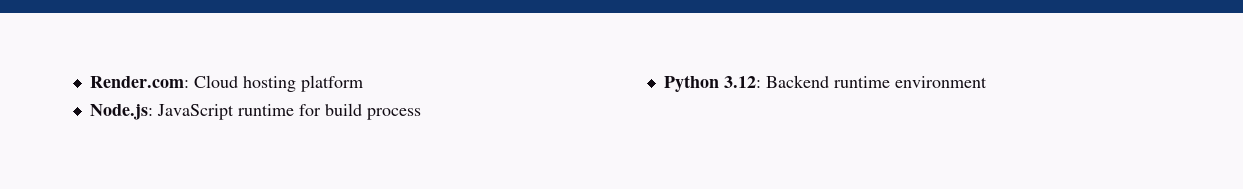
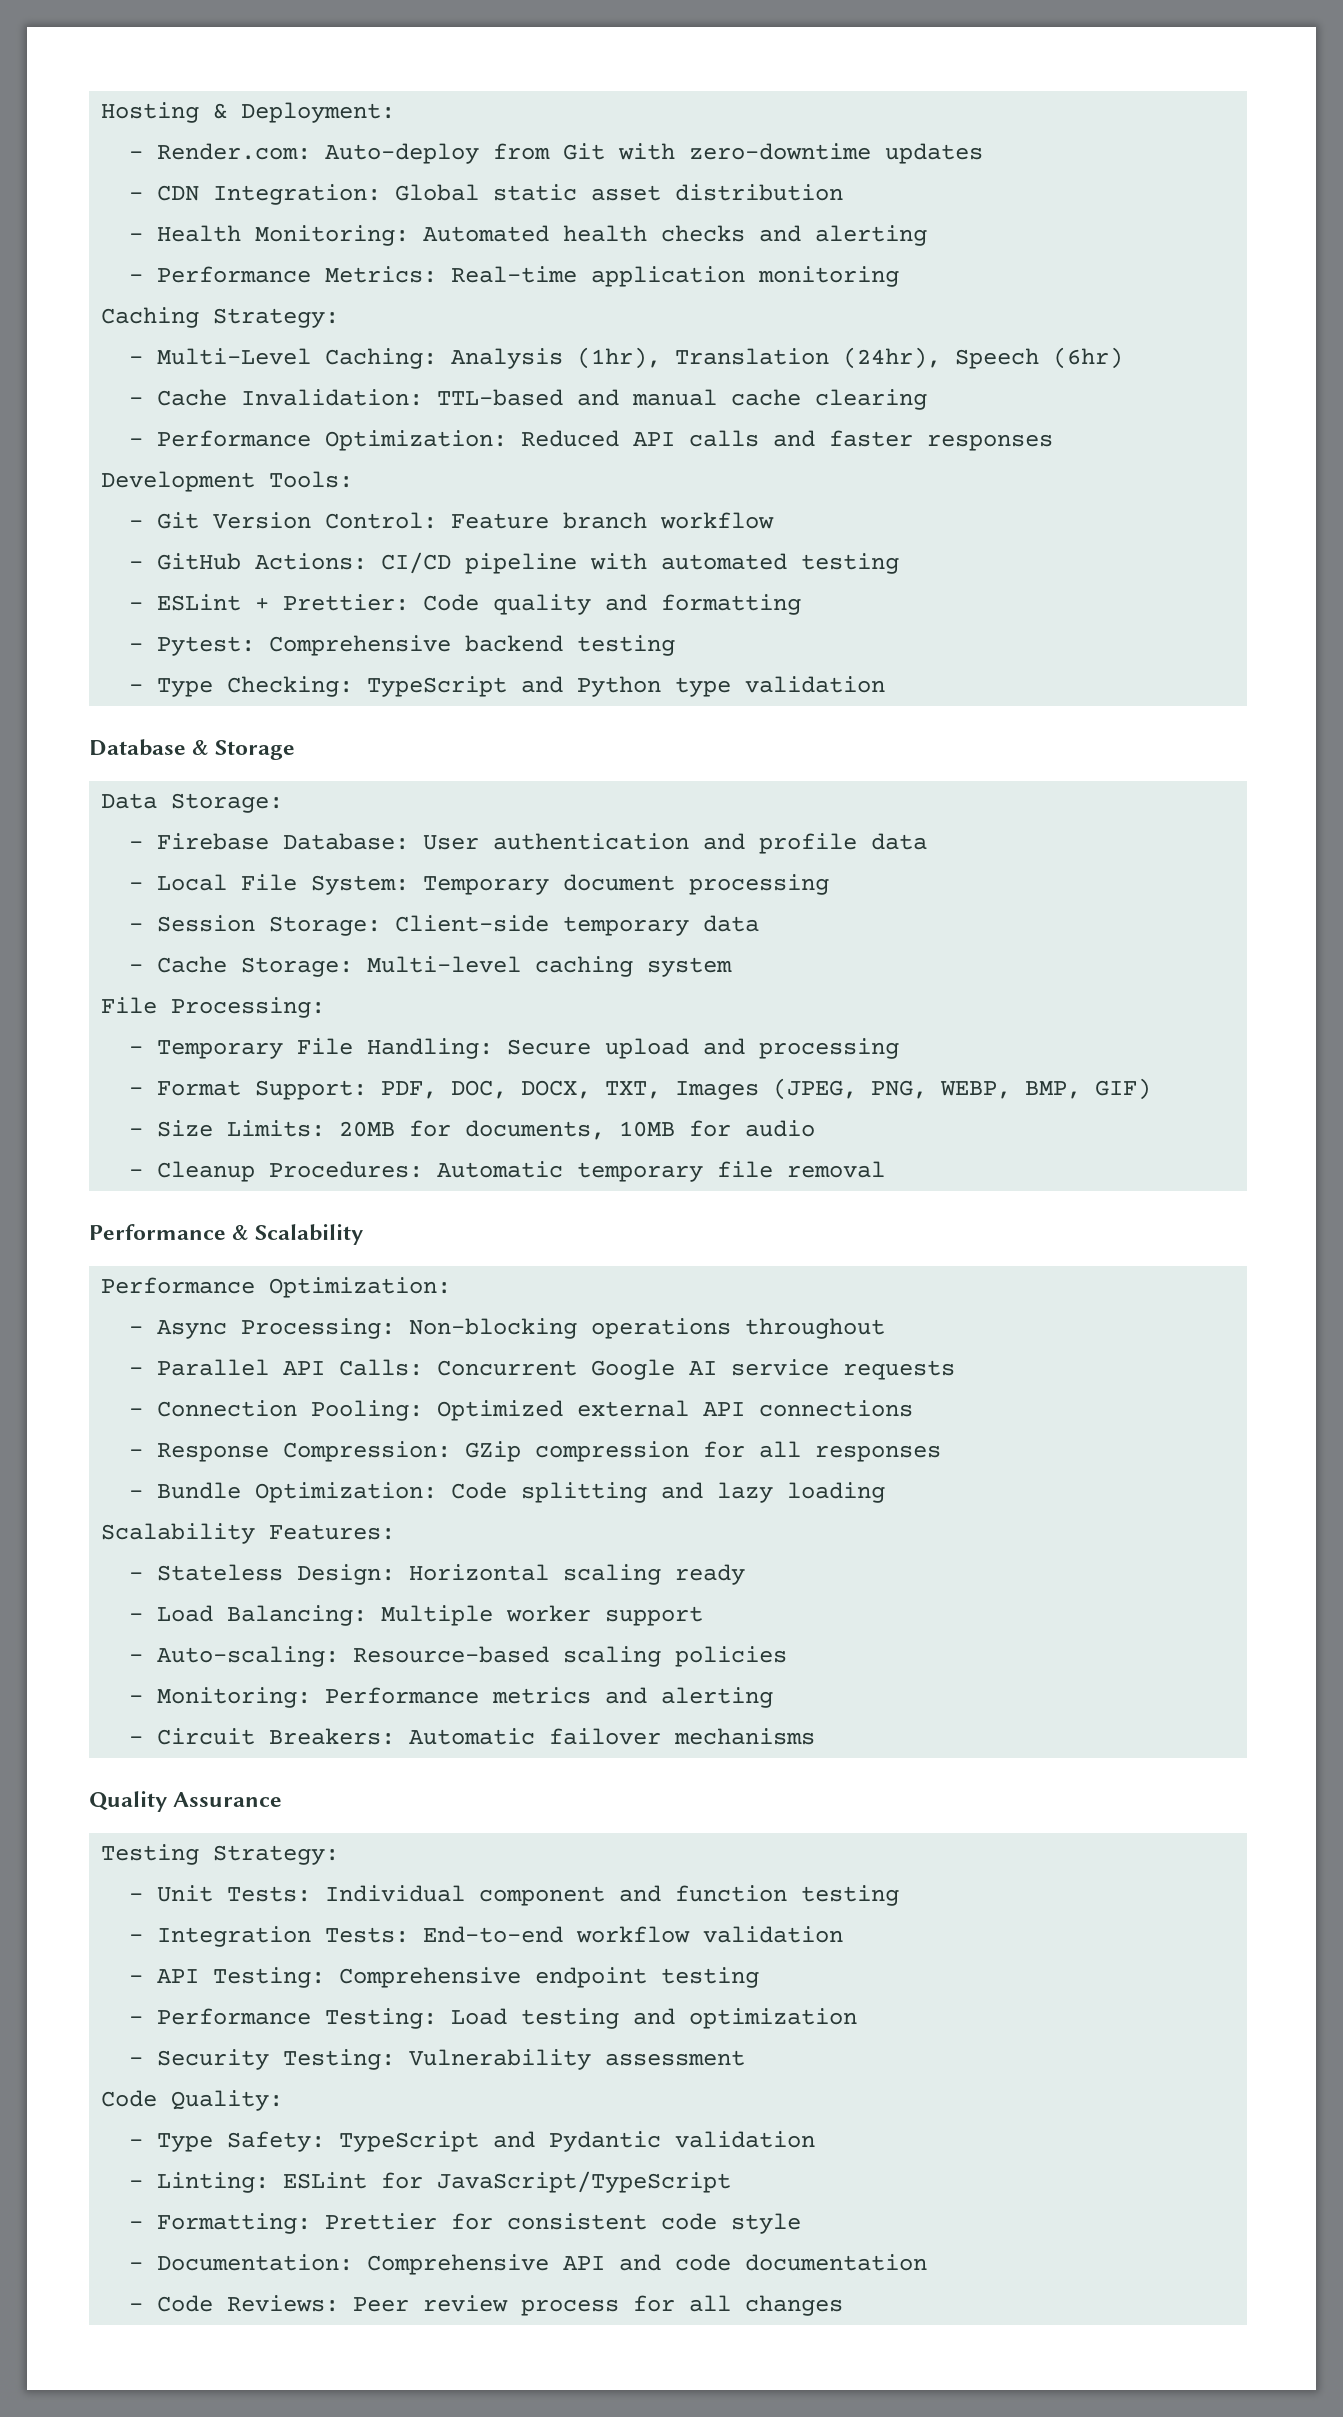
- Render.com: Cloud hosting platform
- Node.js: JavaScript runtime for build process
- Python 3.12: Backend runtime environment
+ Hosting & Deployment:
+ - Render.com: Auto-deploy from Git with zero-downtime updates
+ - CDN Integration: Global static asset distribution
+ - Health Monitoring: Automated health checks and alerting
+ - Performance Metrics: Real-time application monitoring
+ Caching Strategy:
+ - Multi-Level Caching: Analysis (1hr), Translation (24hr), Speech (6hr)
+ - Cache Invalidation: TTL-based and manual cache clearing
+ - Performance Optimization: Reduced API calls and faster responses
+ Development Tools:
+ - Git Version Control: Feature branch workflow
+ - GitHub Actions: CI/CD pipeline with automated testing
+ - ESLint + Prettier: Code quality and formatting
+ - Pytest: Comprehensive backend testing
+ - Type Checking: TypeScript and Python type validation
+ Database & Storage
+ Data Storage:
+ - Firebase Database: User authentication and profile data
+ - Local File System: Temporary document processing
+ - Session Storage: Client-side temporary data
+ - Cache Storage: Multi-level caching system
+ File Processing:
+ - Temporary File Handling: Secure upload and processing
+ - Format Support: PDF, DOC, DOCX, TXT, Images (JPEG, PNG, WEBP, BMP, GIF)
+ - Size Limits: 20MB for documents, 10MB for audio
+ - Cleanup Procedures: Automatic temporary file removal
+ Performance & Scalability
+ Performance Optimization:
+ - Async Processing: Non-blocking operations throughout
+ - Parallel API Calls: Concurrent Google AI service requests
+ - Connection Pooling: Optimized external API connections
+ - Response Compression: GZip compression for all responses
+ - Bundle Optimization: Code splitting and lazy loading
+ Scalability Features:
+ - Stateless Design: Horizontal scaling ready
+ - Load Balancing: Multiple worker support
+ - Auto-scaling: Resource-based scaling policies
+ - Monitoring: Performance metrics and alerting
+ - Circuit Breakers: Automatic failover mechanisms
+ Quality Assurance
+ Testing Strategy:
+ - Unit Tests: Individual component and function testing
+ - Integration Tests: End-to-end workflow validation
+ - API Testing: Comprehensive endpoint testing
+ - Performance Testing: Load testing and optimization
+ - Security Testing: Vulnerability assessment
+ Code Quality:
+ - Type Safety: TypeScript and Pydantic validation
+ - Linting: ESLint for JavaScript/TypeScript
+ - Formatting: Prettier for consistent code style
+ - Documentation: Comprehensive API and code documentation
+ - Code Reviews: Peer review process for all changes

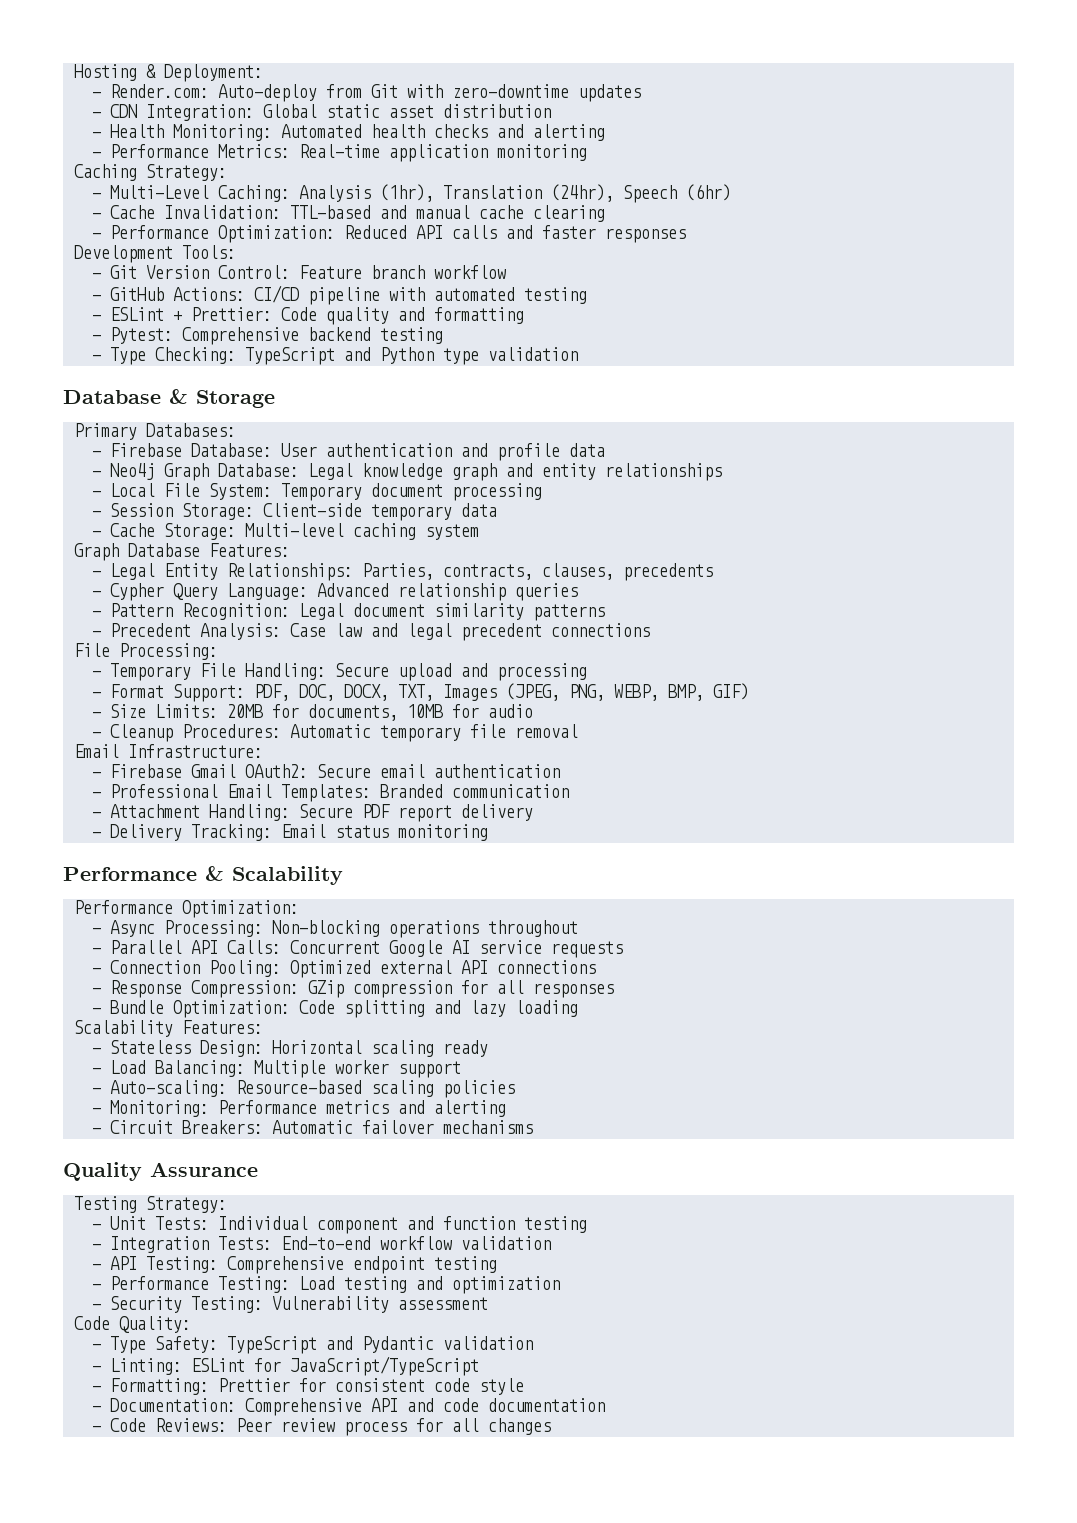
- Data Storage:
+ Primary Databases:
+ - Neo4j Graph Database: Legal knowledge graph and entity relationships
+ Graph Database Features:
+ - Legal Entity Relationships: Parties, contracts, clauses, precedents
+ - Cypher Query Language: Advanced relationship queries
+ - Pattern Recognition: Legal document similarity patterns
+ - Precedent Analysis: Case law and legal precedent connections
+ Email Infrastructure:
+ - Firebase Gmail OAuth2: Secure email authentication
+ - Professional Email Templates: Branded communication
+ - Attachment Handling: Secure PDF report delivery
+ - Delivery Tracking: Email status monitoring

